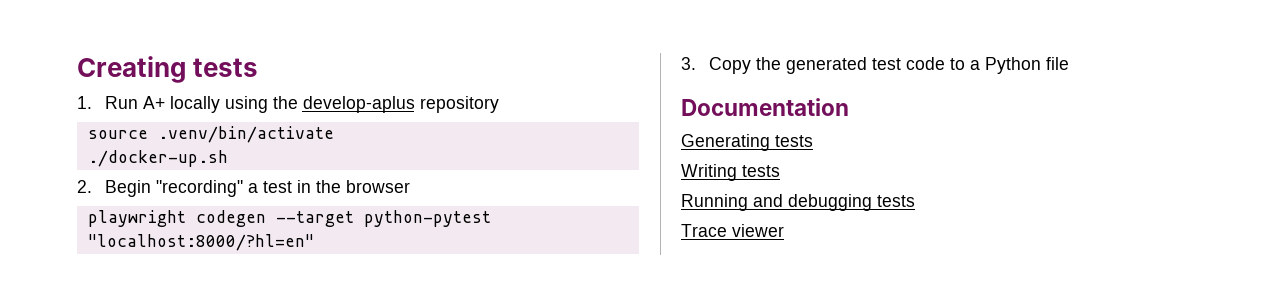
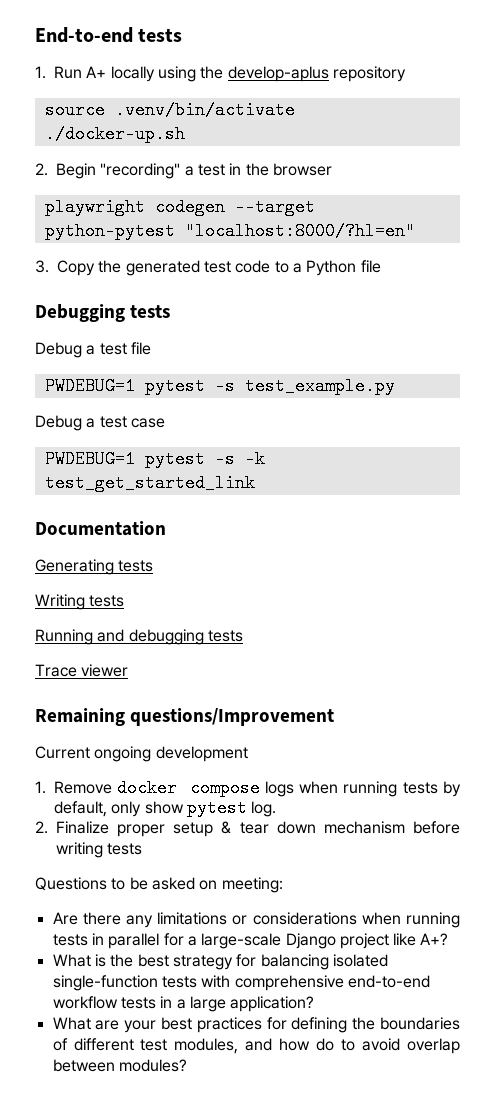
- Creating tests
+ End-to-end tests
+ Debugging tests
+ Debug a test file
+ PWDEBUG=1 pytest -s test_example.py
+ Debug a test case
+ PWDEBUG=1 pytest -s -k test_get_started_link
+ Remaining questions/Improvement
+ Current ongoing development
+ 1. Remove docker compose logs when running tests by default, only show pytest log.
+ 2. Finalize proper setup & tear down mechanism before writing tests
+ Questions to be asked on meeting:
+ Are there any limitations or considerations when running tests in parallel for a large-scale Django project like A+?
+ What is the best strategy for balancing isolated single-function tests with comprehensive end-to-end workflow tests in a large application?
+ What are your best practices for defining the boundaries of different test modules, and how do to avoid overlap between modules?

